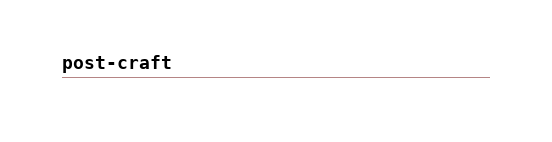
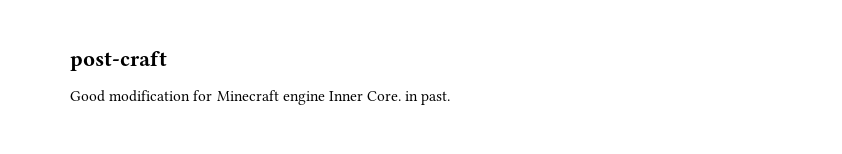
+ Good modification for Minecraft engine Inner Core. in past.

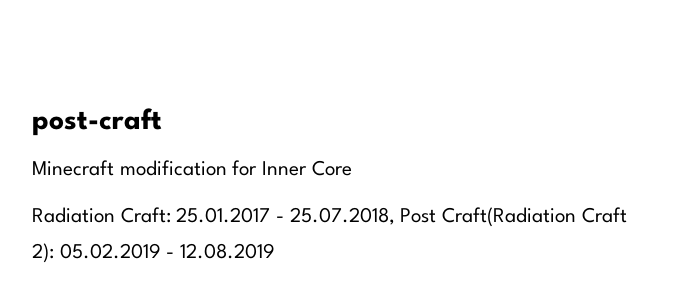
- Good modification for Minecraft engine Inner Core. in past.
+ Minecraft modification for Inner Core
+ Radiation Craft: 25.01.2017 - 25.07.2018, Post Craft(Radiation Craft 2): 05.02.2019 - 12.08.2019

